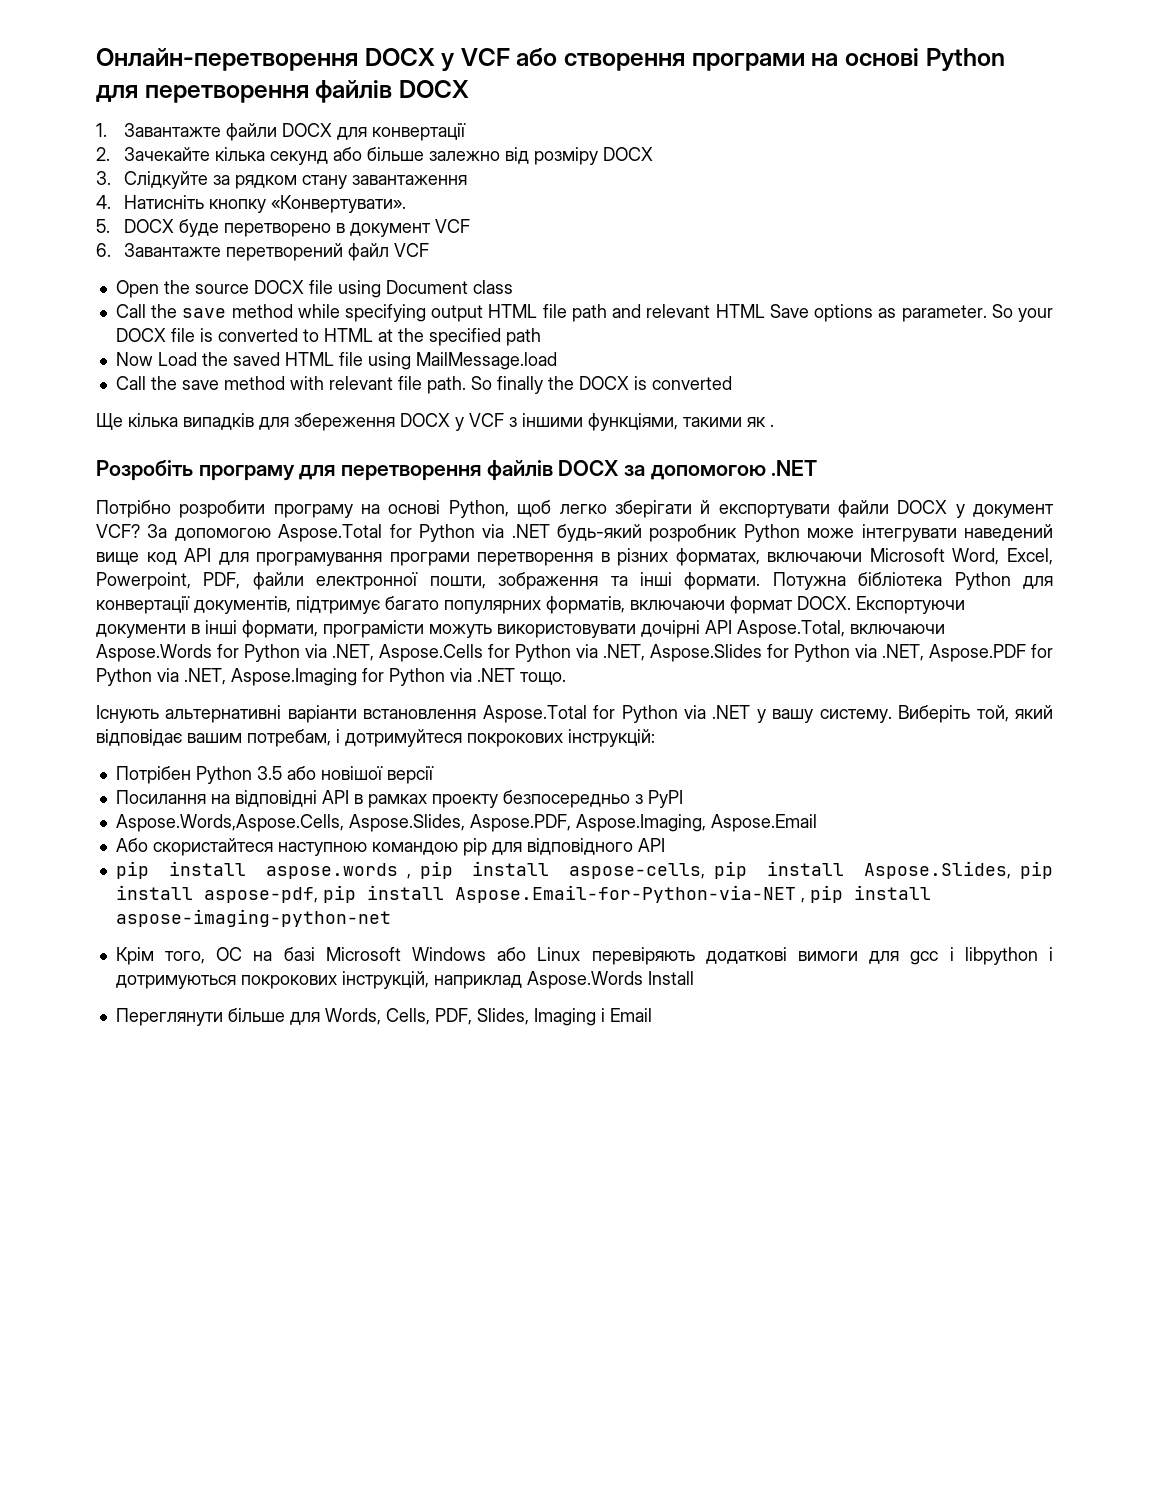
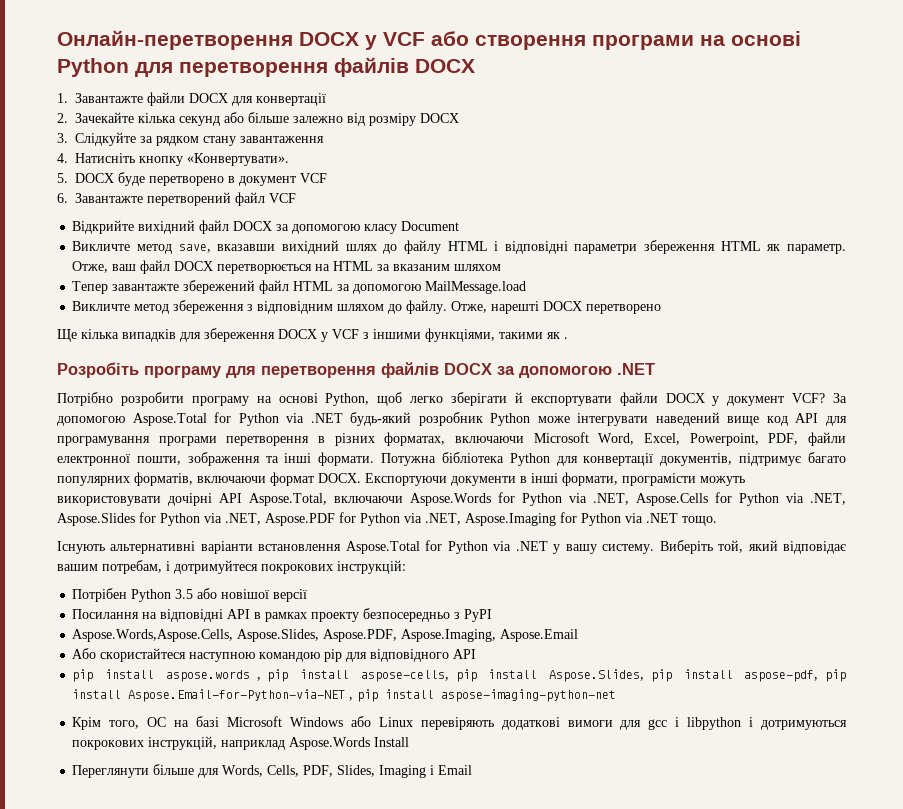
- Open the source DOCX file using Document class
- Call the save method while specifying output HTML file path and relevant HTML Save options as parameter. So your DOCX file is converted to HTML at the specified path
- Now Load the saved HTML file using MailMessage.load
- Call the save method with relevant file path. So finally the DOCX is converted
+ Відкрийте вихідний файл DOCX за допомогою класу Document
+ Викличте метод save, вказавши вихідний шлях до файлу HTML і відповідні параметри збереження HTML як параметр. Отже, ваш файл DOCX перетворюється на HTML за вказаним шляхом
+ Тепер завантажте збережений файл HTML за допомогою MailMessage.load
+ Викличте метод збереження з відповідним шляхом до файлу. Отже, нарешті DOCX перетворено

